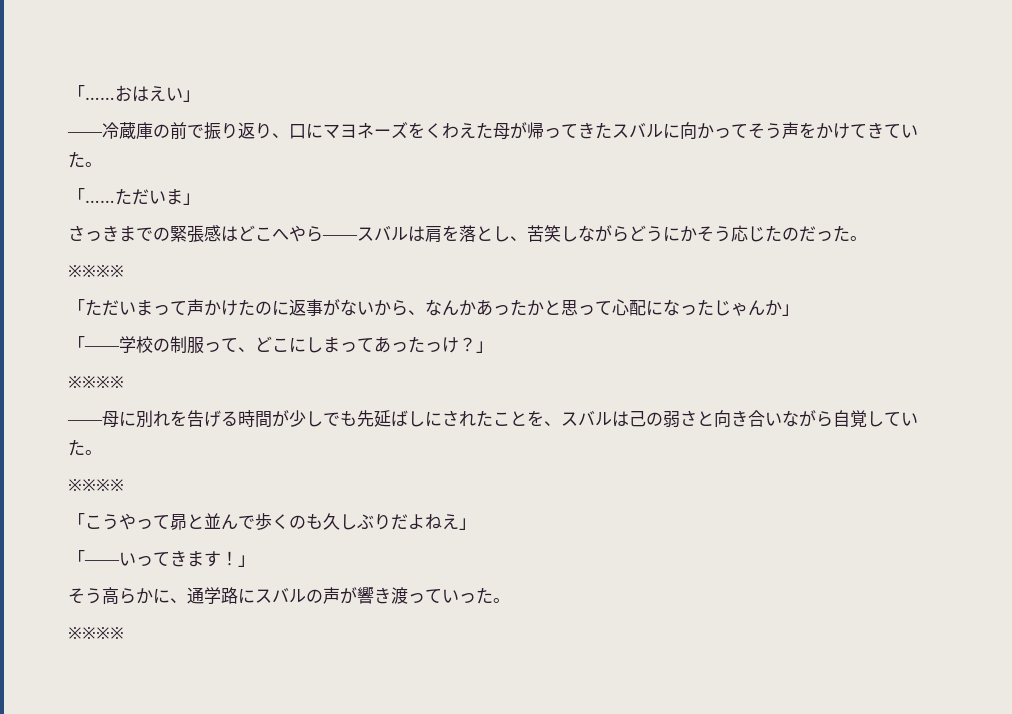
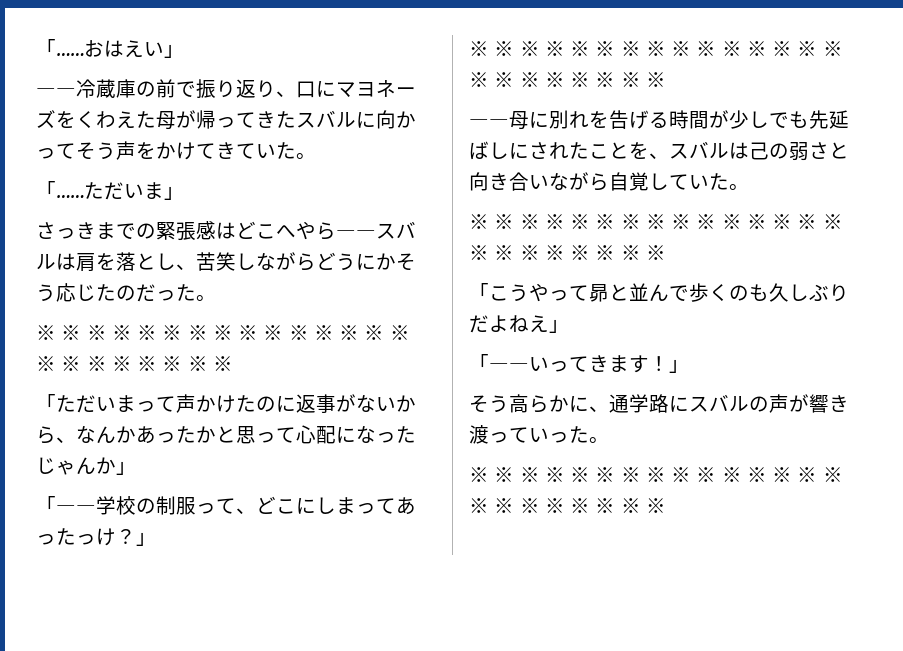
  さっきまでの緊張感はどこへやら――スバルは肩を落とし、苦笑しながらどうにかそう応じたのだった。
- ※※※※
+ ※ ※ ※ ※ ※ ※ ※ ※ ※ ※ ※ ※ ※ ※ ※ ※ ※ ※ ※ ※ ※ ※ ※
  「――学校の制服って、どこにしまってあったっけ？」
- ※※※※
+ ※ ※ ※ ※ ※ ※ ※ ※ ※ ※ ※ ※ ※ ※ ※ ※ ※ ※ ※ ※ ※ ※ ※
  ――母に別れを告げる時間が少しでも先延ばしにされたことを、スバルは己の弱さと向き合いながら自覚していた。
- ※※※※
+ ※ ※ ※ ※ ※ ※ ※ ※ ※ ※ ※ ※ ※ ※ ※ ※ ※ ※ ※ ※ ※ ※ ※
  そう高らかに、通学路にスバルの声が響き渡っていった。
- ※※※※
+ ※ ※ ※ ※ ※ ※ ※ ※ ※ ※ ※ ※ ※ ※ ※ ※ ※ ※ ※ ※ ※ ※ ※

